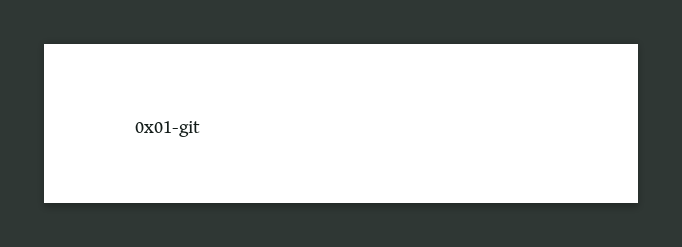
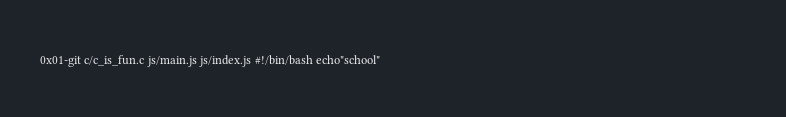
- 0x01-git
+ 0x01-git c/c_is_fun.c js/main.js js/index.js #!/bin/bash echo"school"

